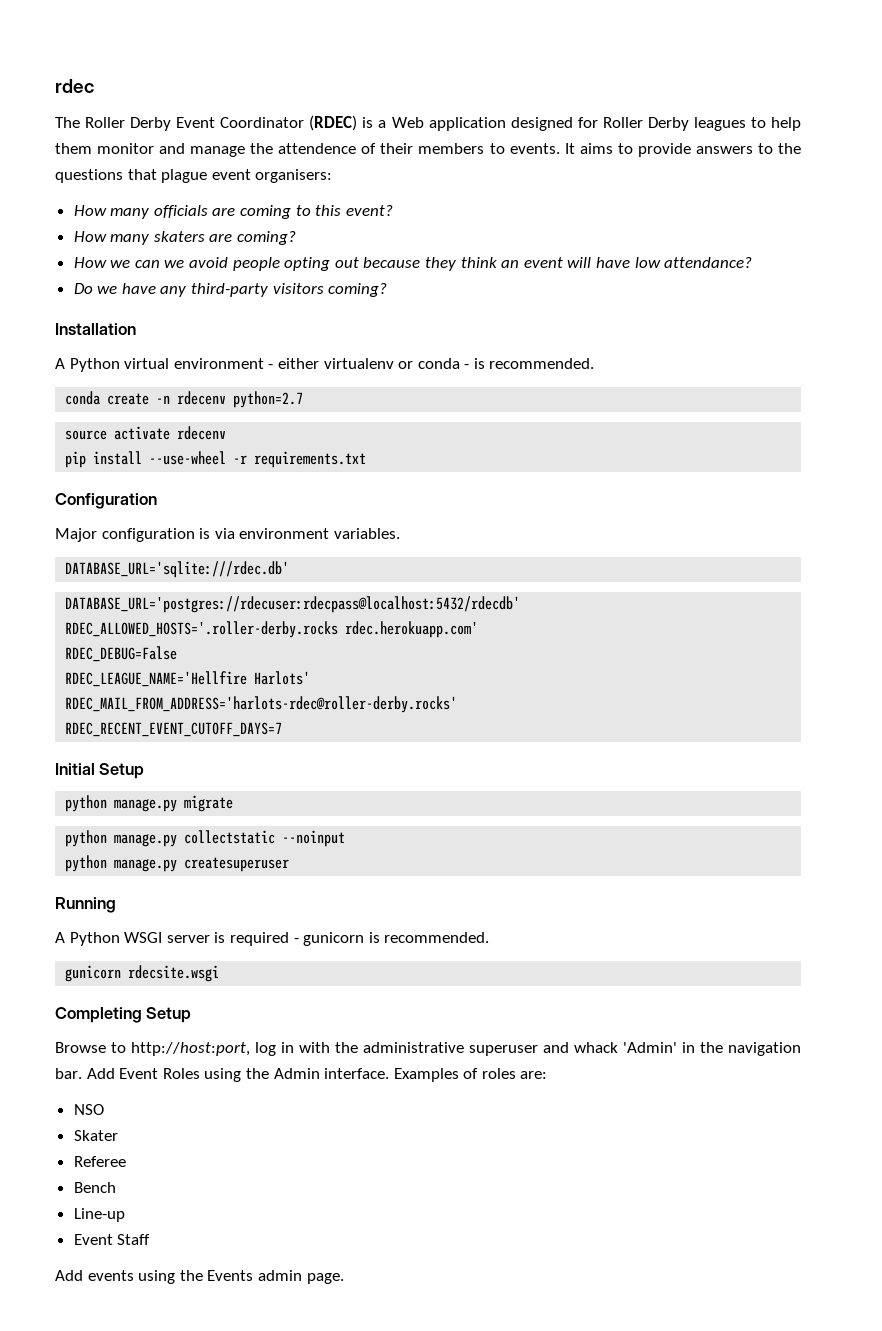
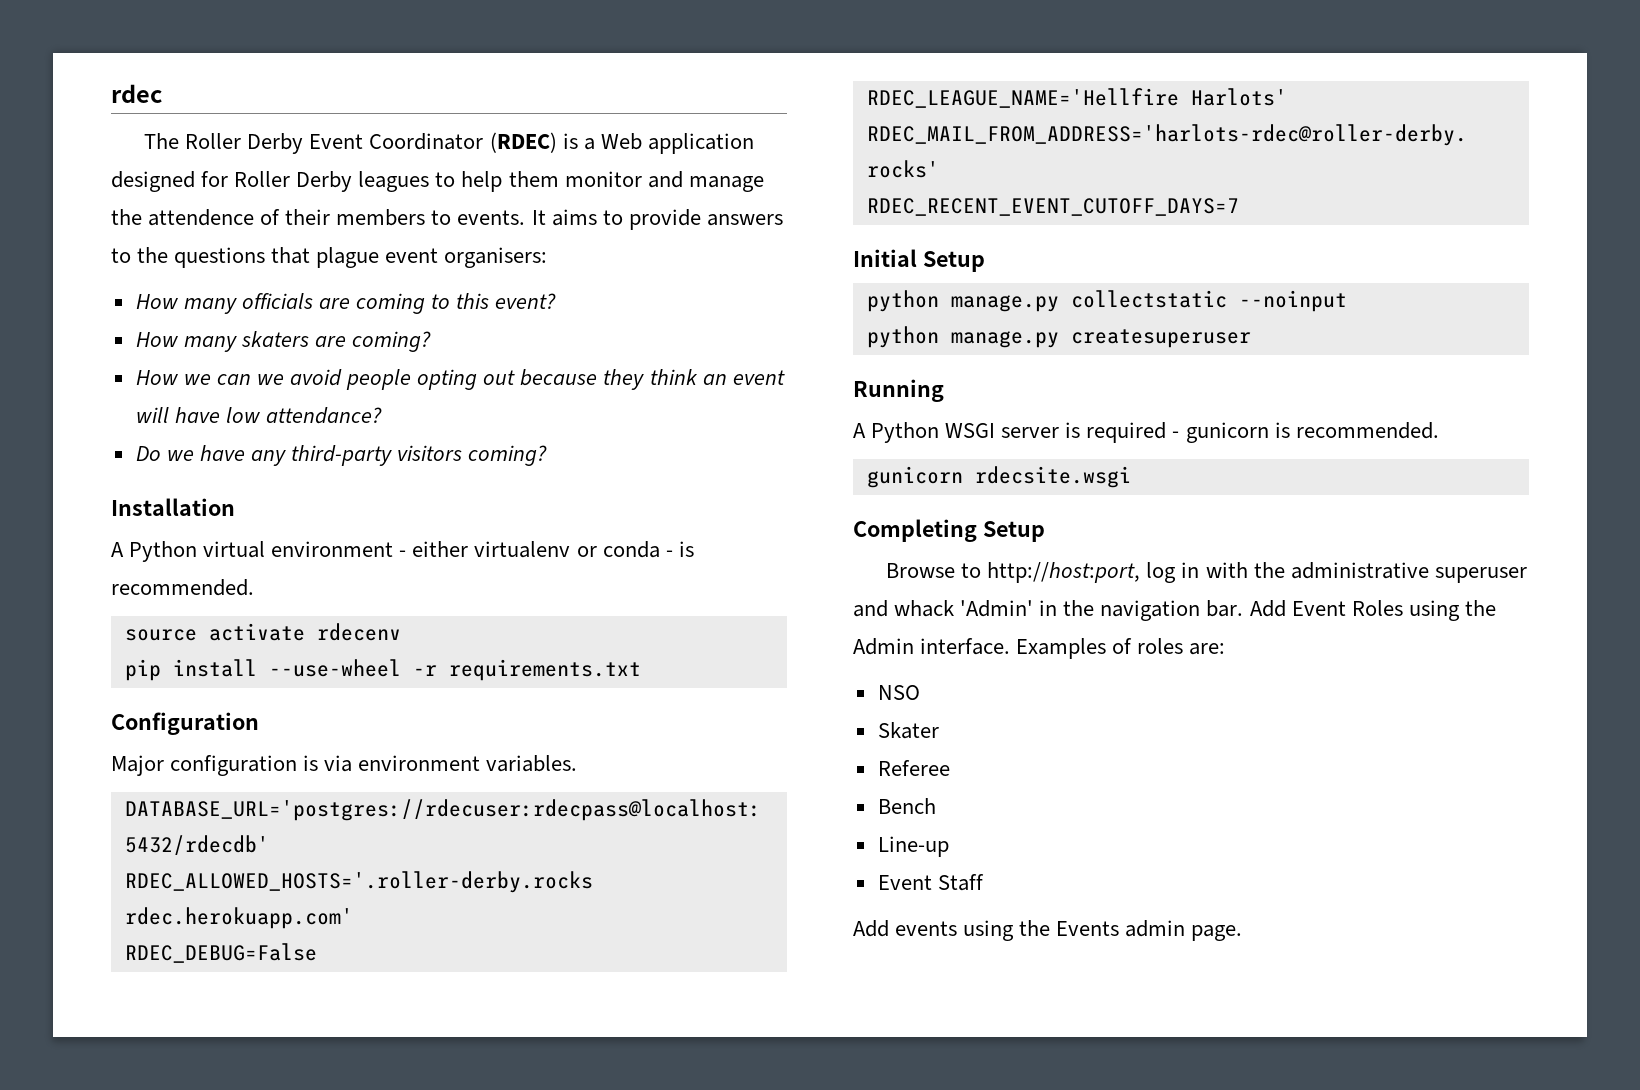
- conda create -n rdecenv python=2.7
- DATABASE_URL='sqlite:///rdec.db'
- python manage.py migrate

